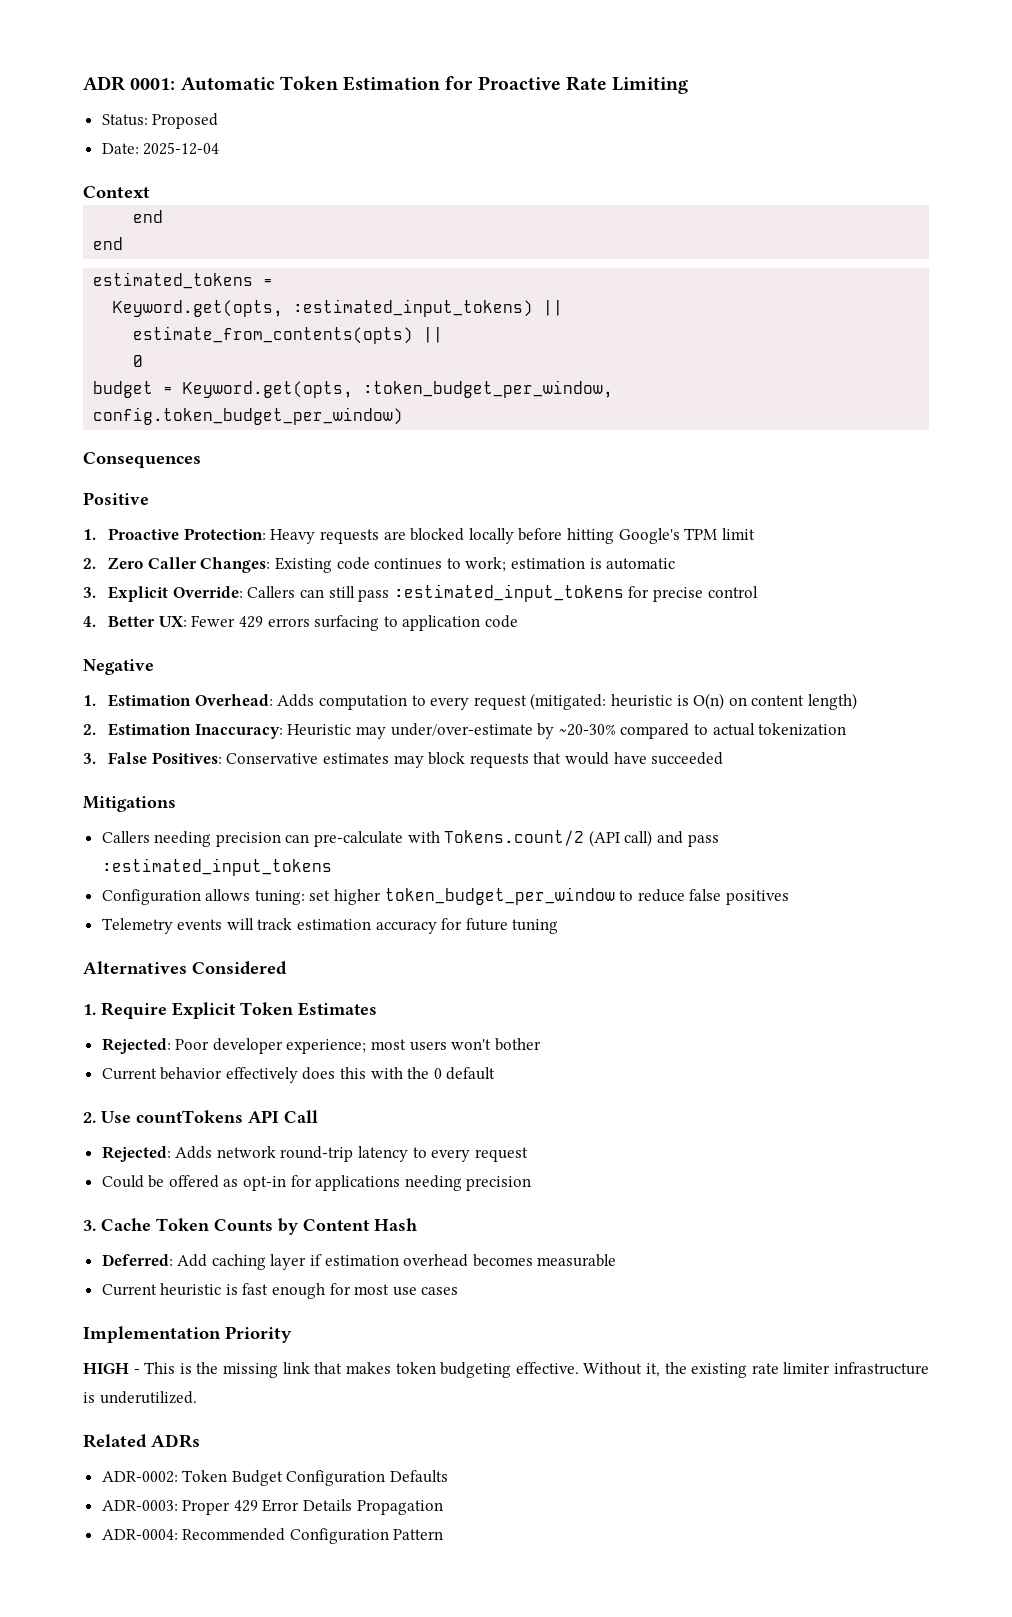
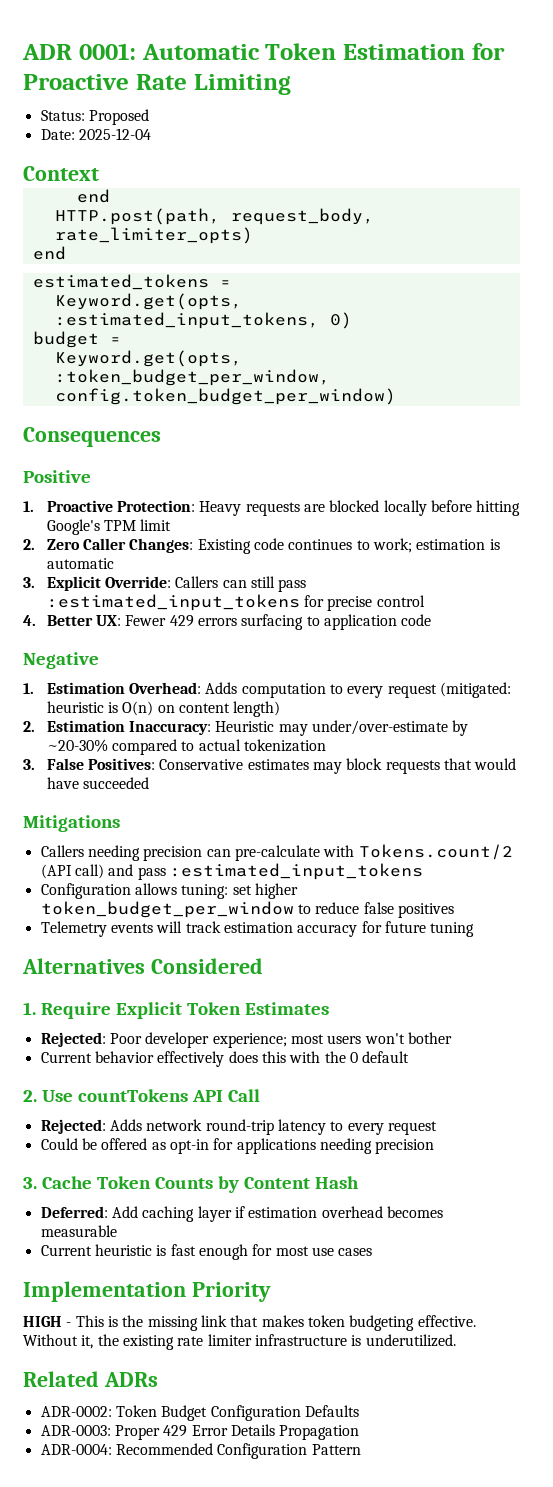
+ HTTP.post(path, request_body, rate_limiter_opts)
- Keyword.get(opts, :estimated_input_tokens) ||
- estimate_from_contents(opts) ||
- 0
+ Keyword.get(opts, :estimated_input_tokens, 0)
- budget = Keyword.get(opts, :token_budget_per_window, config.token_budget_per_window)
+ budget =
+ Keyword.get(opts, :token_budget_per_window, config.token_budget_per_window)

